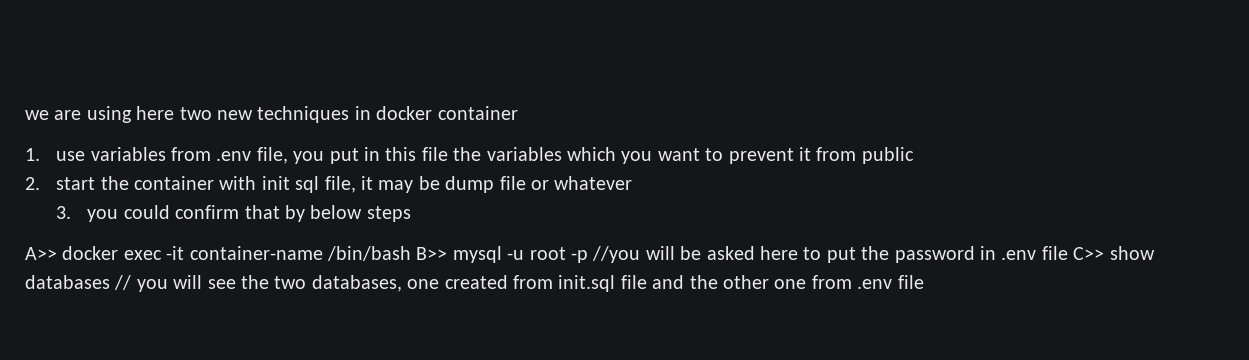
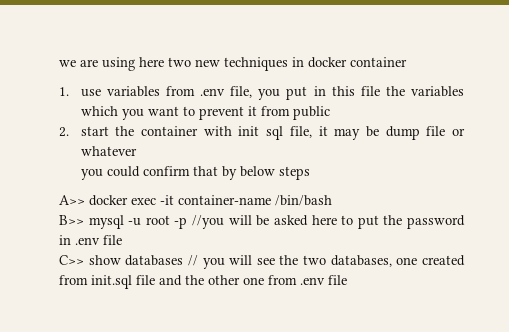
- 3. you could confirm that by below steps
+ you could confirm that by below steps
- A>> docker exec -it container-name /bin/bash B>> mysql -u root -p //you will be asked here to put the password in .env file C>> show databases // you will see the two databases, one created from init.sql file and the other one from .env file
+ A>> docker exec -it container-name /bin/bash
+ B>> mysql -u root -p //you will be asked here to put the password in .env file
+ C>> show databases // you will see the two databases, one created from init.sql file and the other one from .env file

